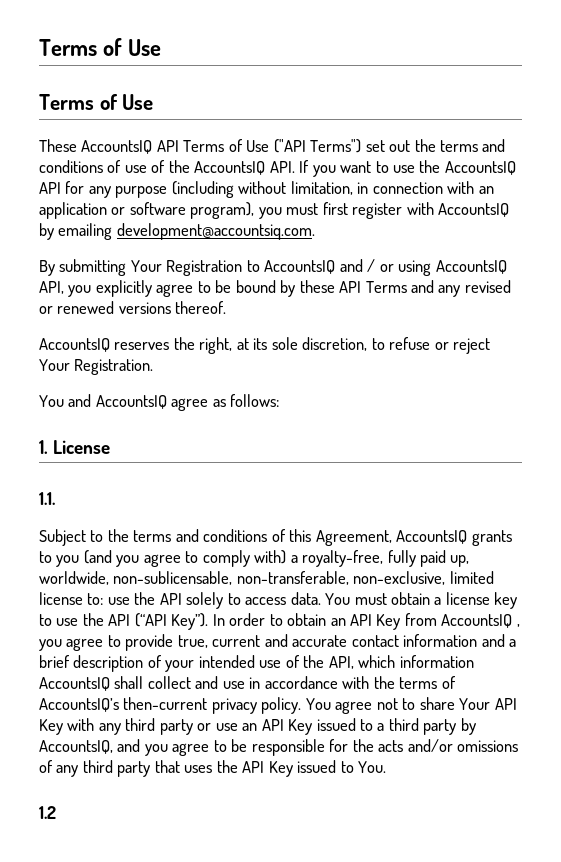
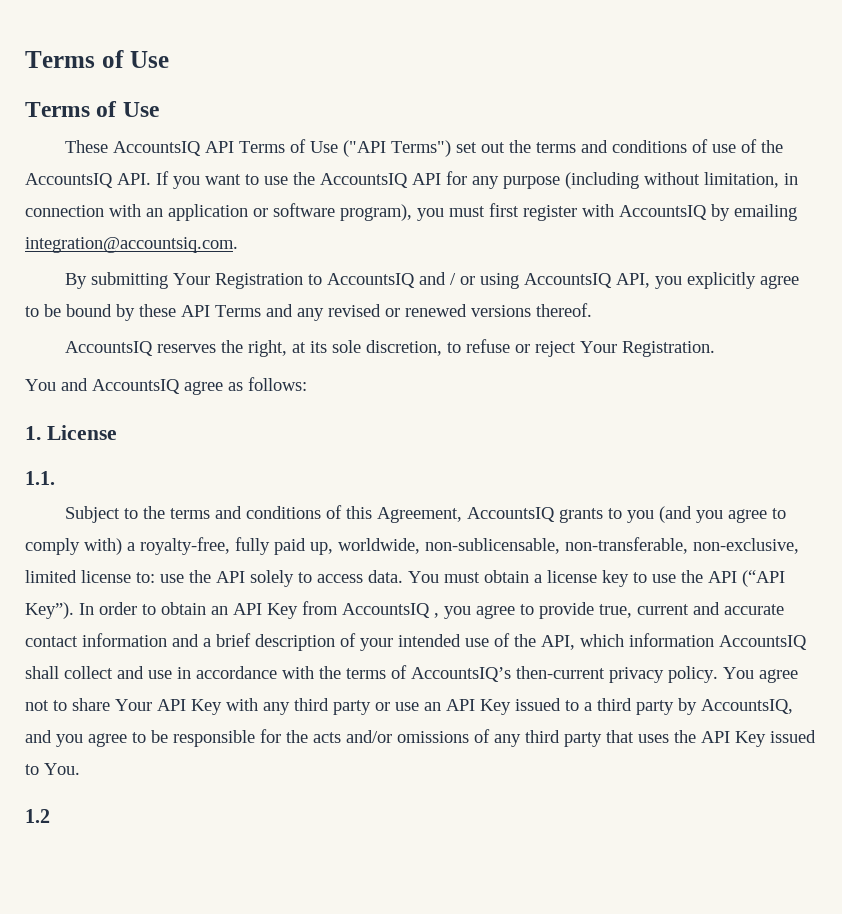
- These AccountsIQ API Terms of Use ("API Terms") set out the terms and conditions of use of the AccountsIQ API. If you want to use the AccountsIQ API for any purpose (including without limitation, in connection with an application or software program), you must first register with AccountsIQ by emailing development@accountsiq.com.
+ These AccountsIQ API Terms of Use ("API Terms") set out the terms and conditions of use of the AccountsIQ API. If you want to use the AccountsIQ API for any purpose (including without limitation, in connection with an application or software program), you must first register with AccountsIQ by emailing integration@accountsiq.com.

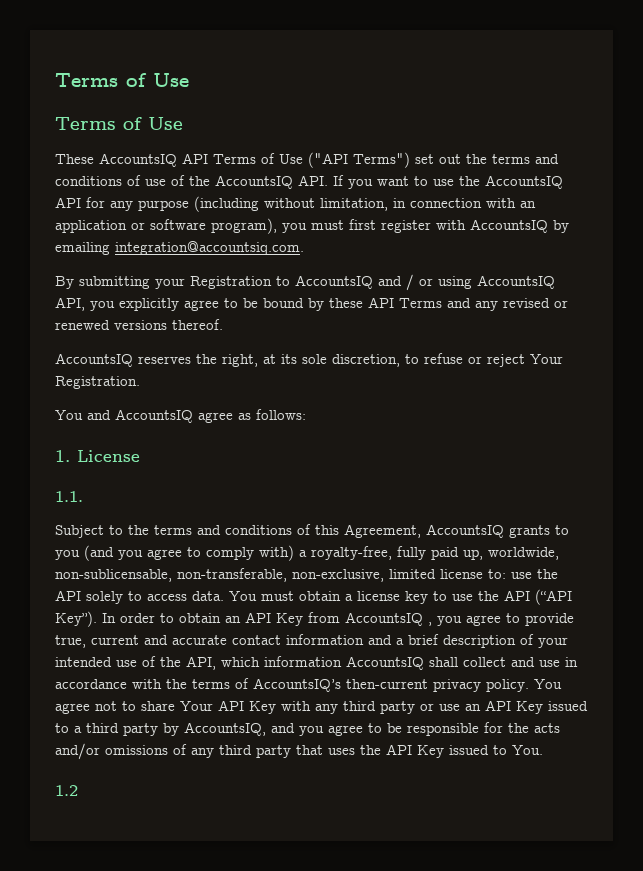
- By submitting Your Registration to AccountsIQ and / or using AccountsIQ API, you explicitly agree to be bound by these API Terms and any revised or renewed versions thereof.
+ By submitting your Registration to AccountsIQ and / or using AccountsIQ API, you explicitly agree to be bound by these API Terms and any revised or renewed versions thereof.

